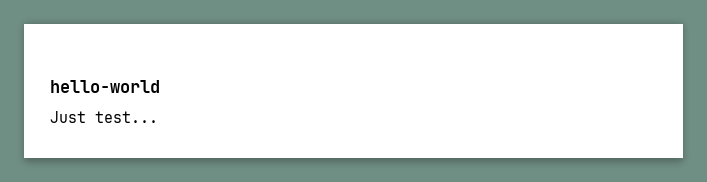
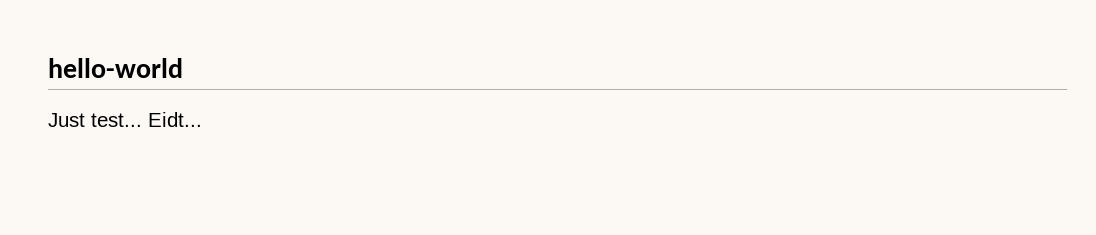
+ Eidt...

